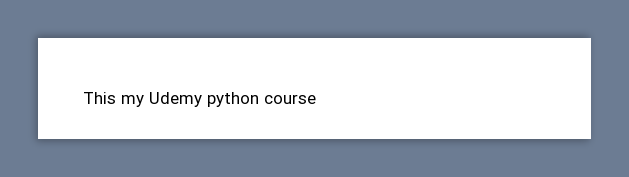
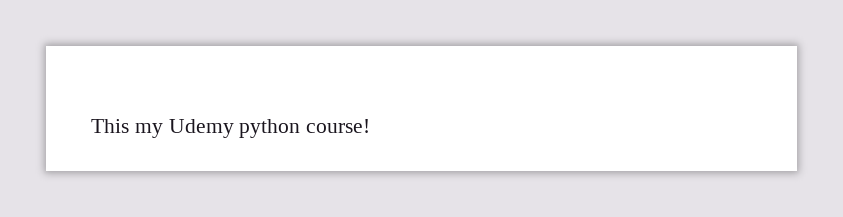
- This my Udemy python course
+ This my Udemy python course!

